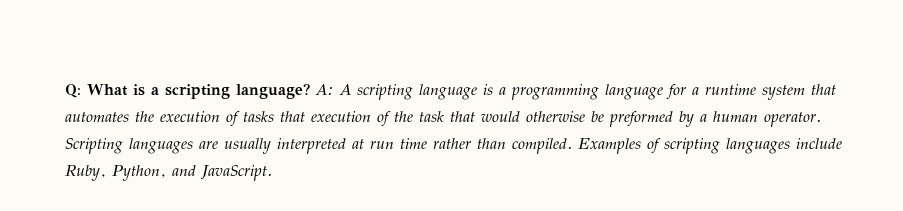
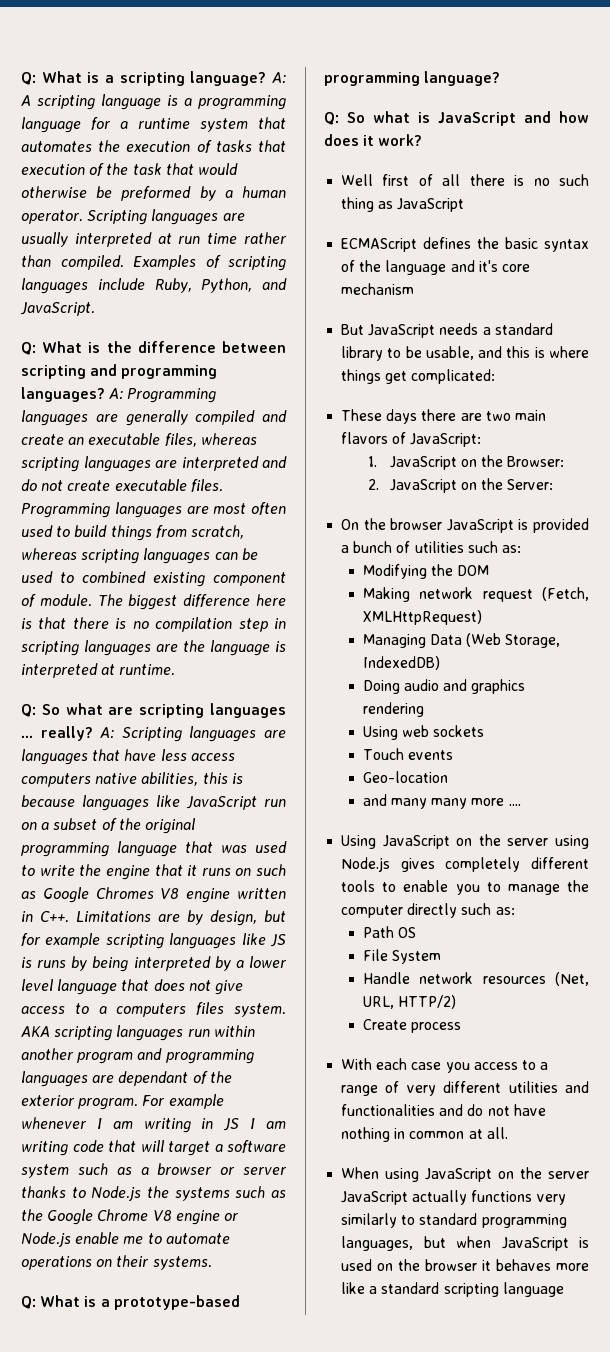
+ Q: What is the difference between scripting and programming languages? A: Programming languages are generally compiled and create an executable files, whereas scripting languages are interpreted and do not create executable files. Programming languages are most often used to build things from scratch, whereas scripting languages can be used to combined existing component of module. The biggest difference here is that there is no compilation step in scripting languages are the language is interpreted at runtime.
+ Q: So what are scripting languages ... really? A: Scripting languages are languages that have less access computers native abilities, this is because languages like JavaScript run on a subset of the original programming language that was used to write the engine that it runs on such as Google Chromes V8 engine written in C++. Limitations are by design, but for example scripting languages like JS is runs by being interpreted by a lower level language that does not give access to a computers files system. AKA scripting languages run within another program and programming languages are dependant of the exterior program. For example whenever I am writing in JS I am writing code that will target a software system such as a browser or server thanks to Node.js the systems such as the Google Chrome V8 engine or Node.js enable me to automate operations on their systems.
+ Q: What is a prototype-based programming language?
+ Q: So what is JavaScript and how does it work?
+ Well first of all there is no such thing as JavaScript
+ ECMAScript defines the basic syntax of the language and it's core mechanism
+ But JavaScript needs a standard library to be usable, and this is where things get complicated:
+ These days there are two main flavors of JavaScript:
+ 1. JavaScript on the Browser:
+ 2. JavaScript on the Server:
+ On the browser JavaScript is provided a bunch of utilities such as:
+ Modifying the DOM
+ Making network request (Fetch, XMLHttpRequest)
+ Managing Data (Web Storage, IndexedDB)
+ Doing audio and graphics rendering
+ Using web sockets
+ Touch events
+ Geo-location
+ and many many more ....
+ Using JavaScript on the server using Node.js gives completely different tools to enable you to manage the computer directly such as:
+ Path OS
+ File System
+ Handle network resources (Net, URL, HTTP/2)
+ Create process
+ With each case you access to a range of very different utilities and functionalities and do not have nothing in common at all.
+ When using JavaScript on the server JavaScript actually functions very similarly to standard programming languages, but when JavaScript is used on the browser it behaves more like a standard scripting language

